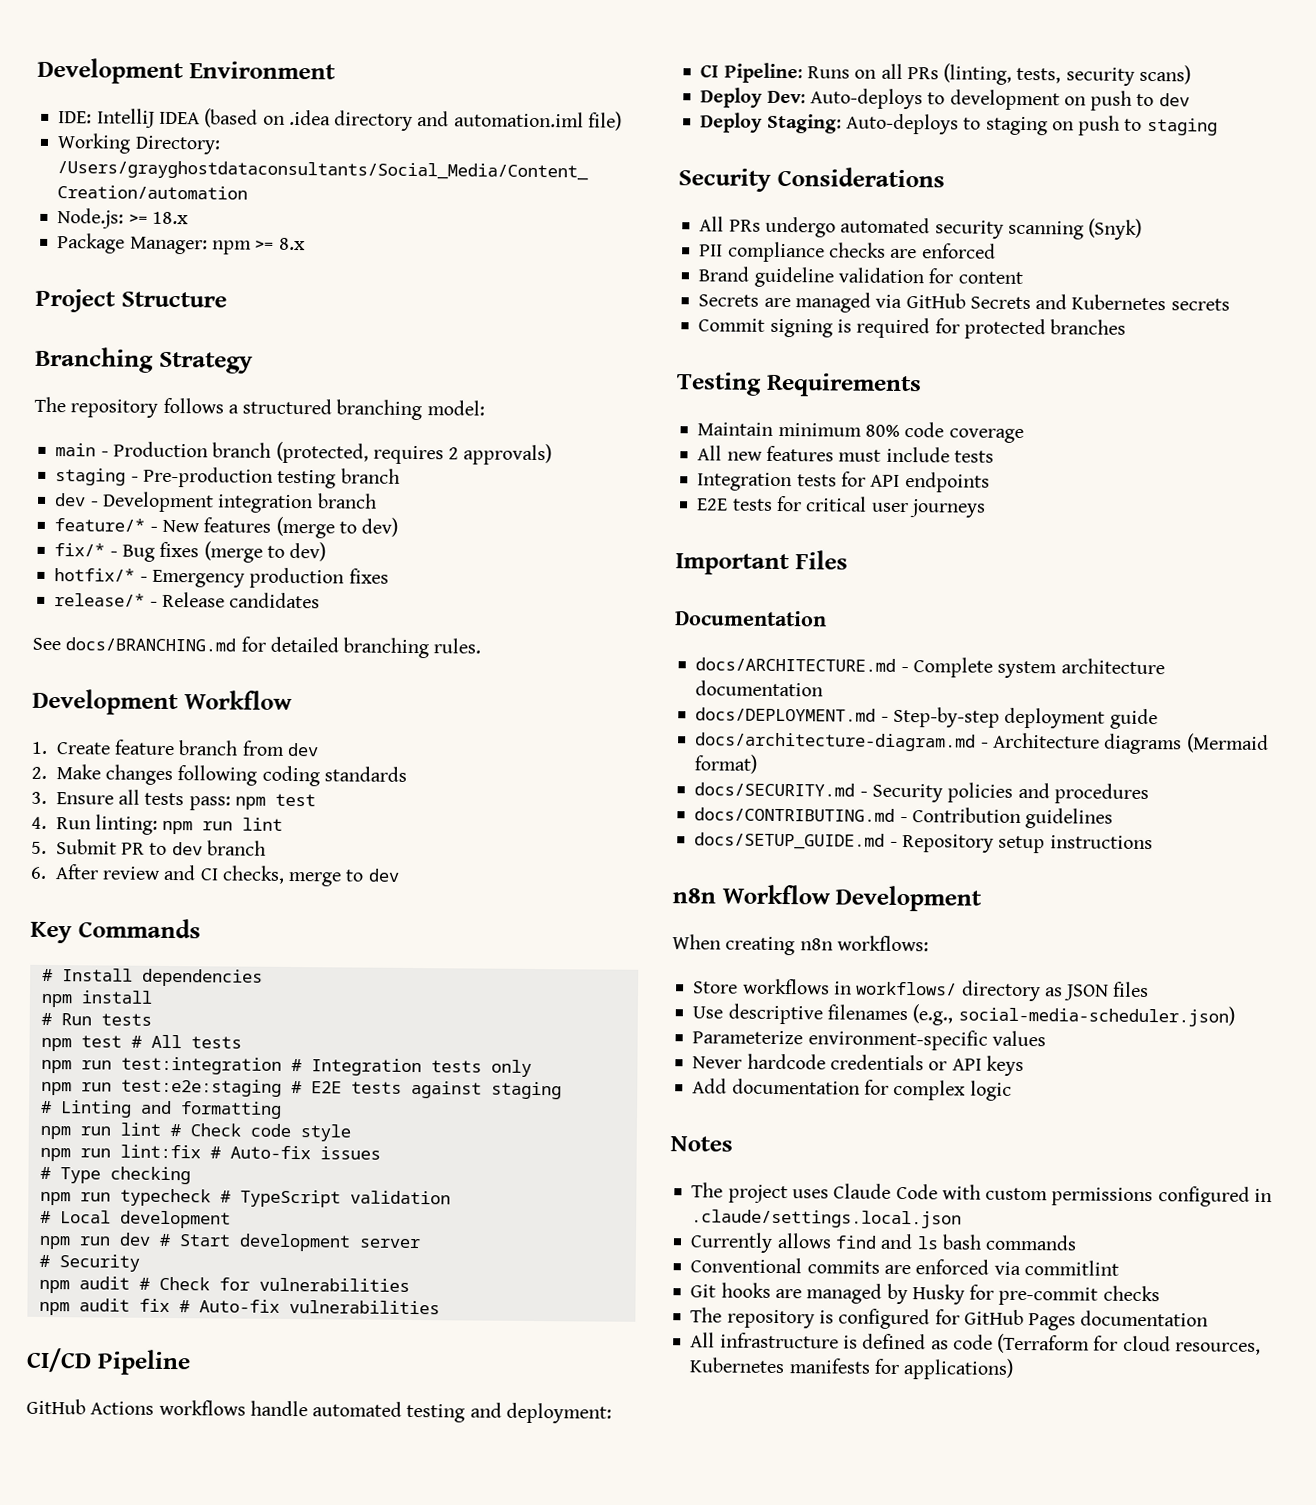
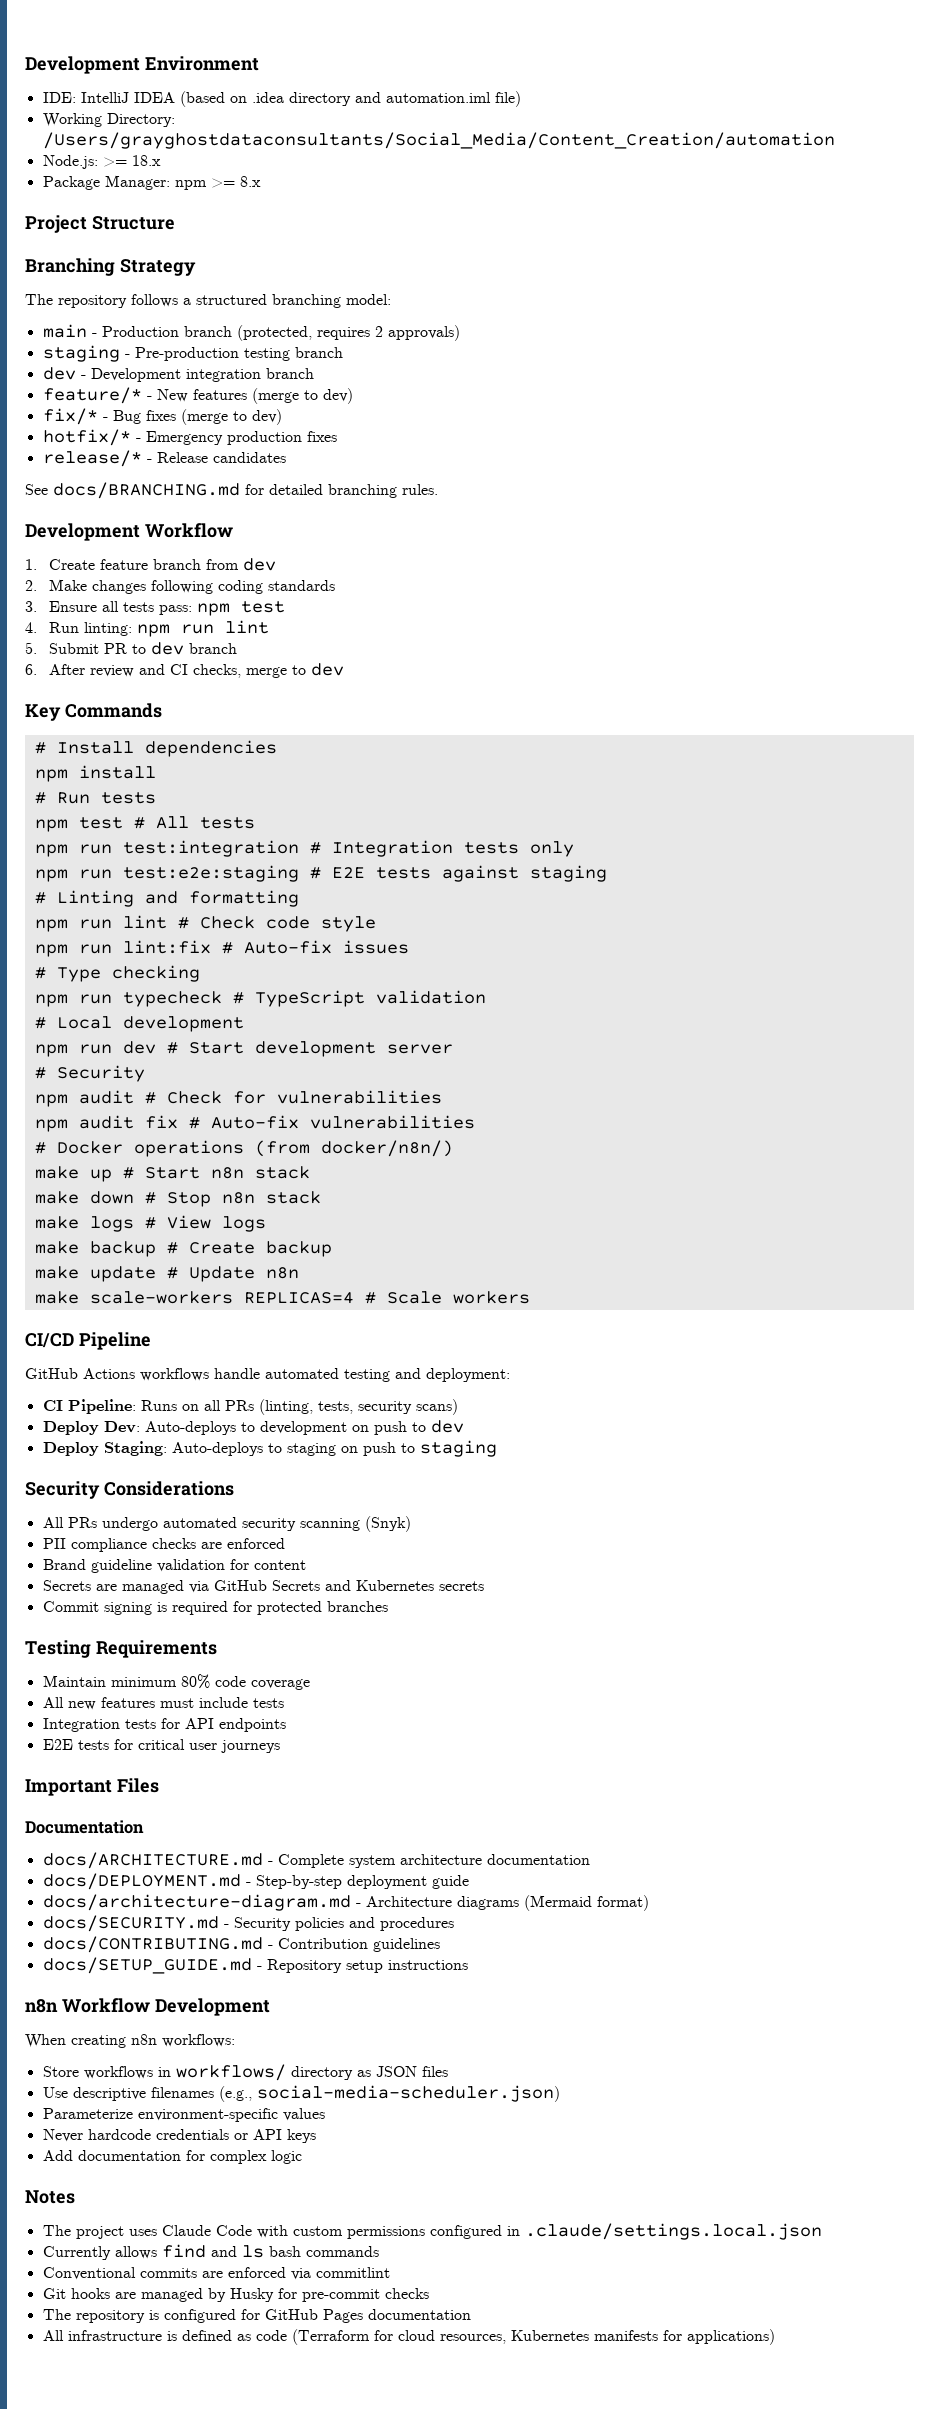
+ # Docker operations (from docker/n8n/)
+ make up # Start n8n stack
+ make down # Stop n8n stack
+ make logs # View logs
+ make backup # Create backup
+ make update # Update n8n
+ make scale-workers REPLICAS=4 # Scale workers

